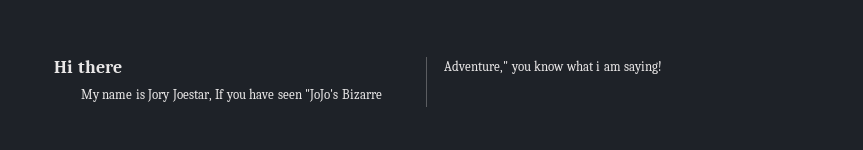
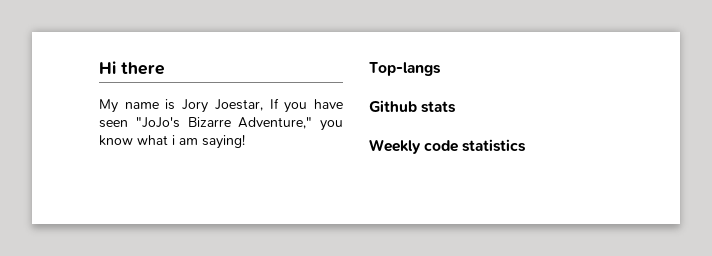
+ Top-langs
+ Github stats
+ Weekly code statistics

